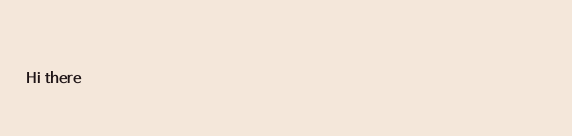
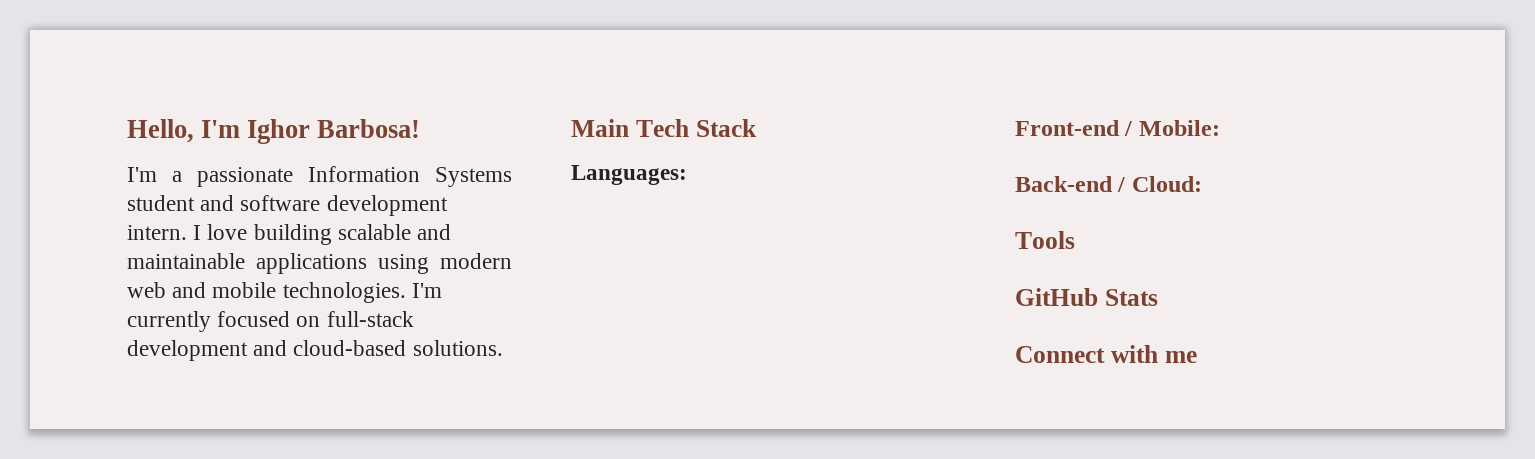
- Hi there
+ Hello, I'm Ighor Barbosa!
+ I'm a passionate Information Systems student and software development intern. I love building scalable and maintainable applications using modern web and mobile technologies. I'm currently focused on full-stack development and cloud-based solutions.
+ Main Tech Stack
+ Languages:
+ Front-end / Mobile:
+ Back-end / Cloud:
+ Tools
+ GitHub Stats
+ Connect with me

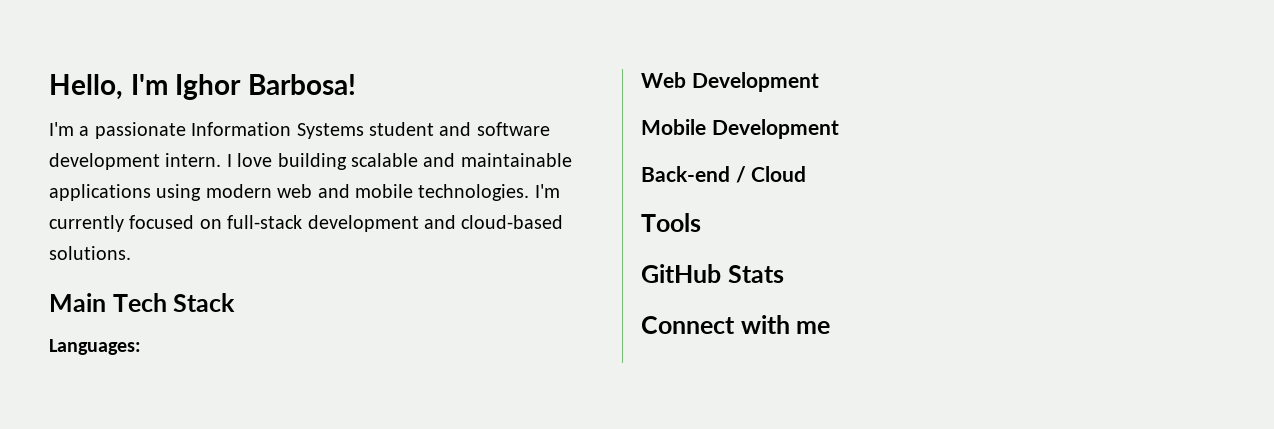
- Front-end / Mobile:
+ Web Development
+ Mobile Development
- Back-end / Cloud:
+ Back-end / Cloud

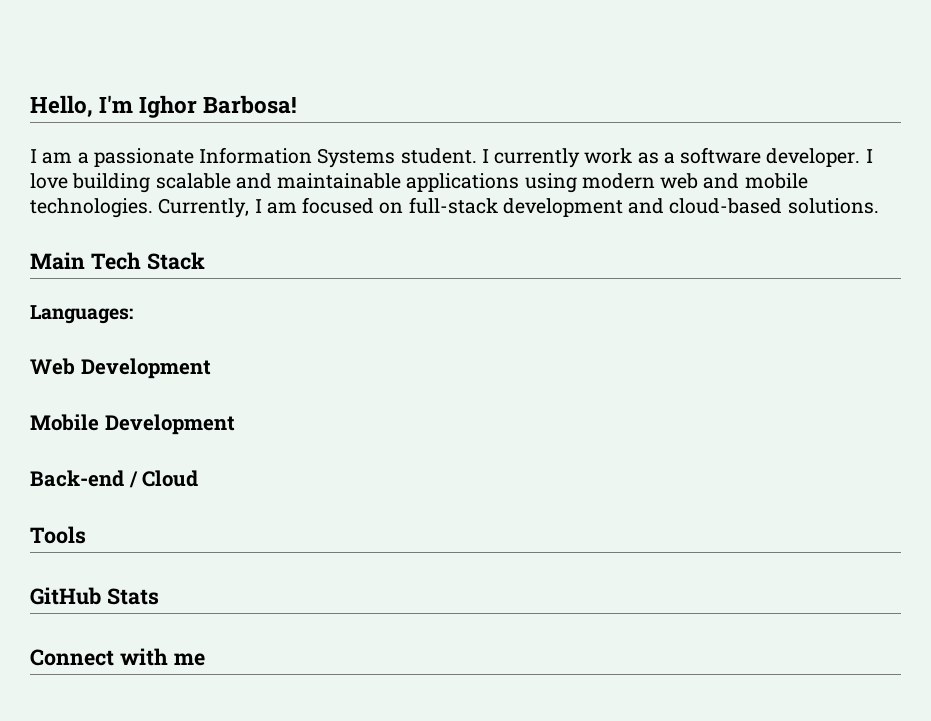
- I'm a passionate Information Systems student and software development intern.
+ I am a passionate Information Systems student. I currently work as a software developer.
- I'm currently focused on full-stack development and cloud-based solutions.
+ Currently, I am focused on full-stack development and cloud-based solutions.

